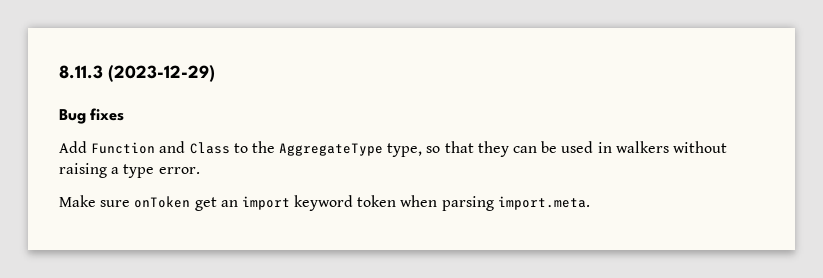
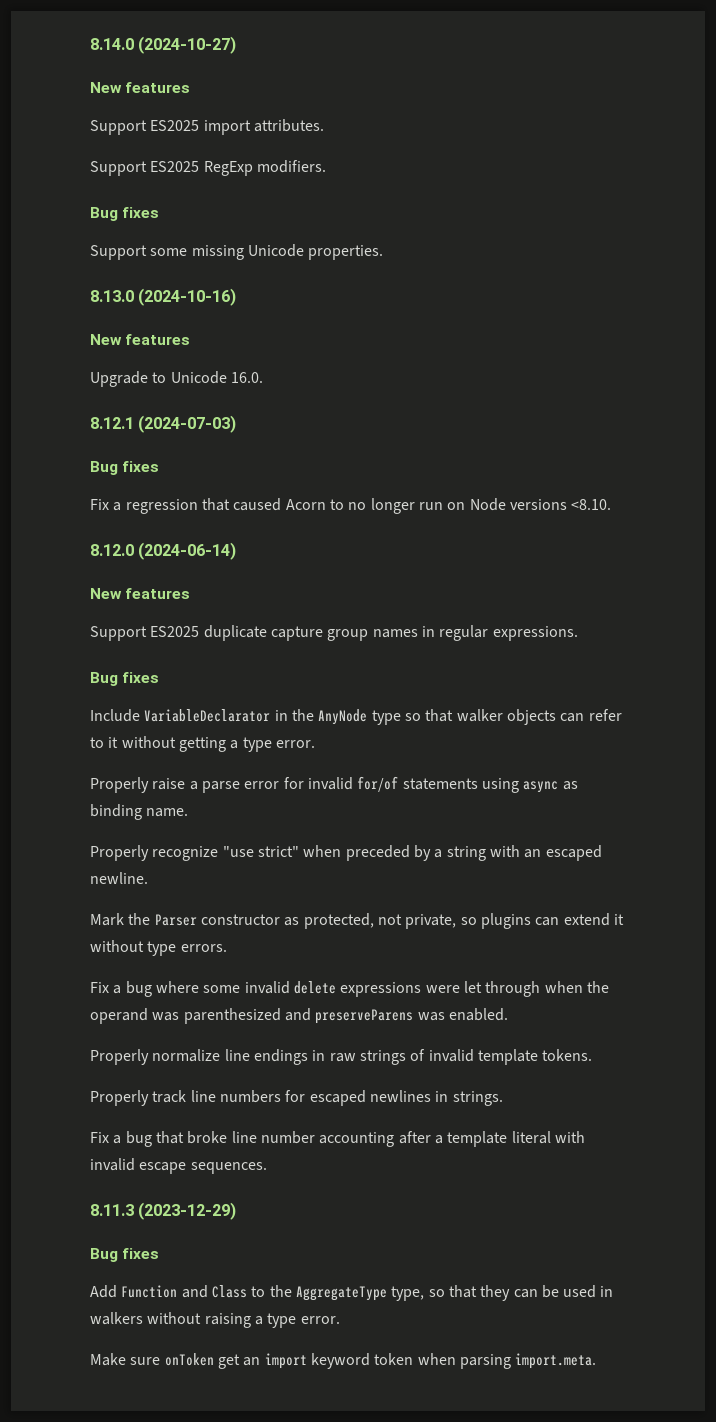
+ 8.14.0 (2024-10-27)
+ New features
+ Support ES2025 import attributes.
+ Support ES2025 RegExp modifiers.
+ Bug fixes
+ Support some missing Unicode properties.
+ 8.13.0 (2024-10-16)
+ New features
+ Upgrade to Unicode 16.0.
+ 8.12.1 (2024-07-03)
+ Bug fixes
+ Fix a regression that caused Acorn to no longer run on Node versions <8.10.
+ 8.12.0 (2024-06-14)
+ New features
+ Support ES2025 duplicate capture group names in regular expressions.
+ Bug fixes
+ Include VariableDeclarator in the AnyNode type so that walker objects can refer to it without getting a type error.
+ Properly raise a parse error for invalid for/of statements using async as binding name.
+ Properly recognize "use strict" when preceded by a string with an escaped newline.
+ Mark the Parser constructor as protected, not private, so plugins can extend it without type errors.
+ Fix a bug where some invalid delete expressions were let through when the operand was parenthesized and preserveParens was enabled.
+ Properly normalize line endings in raw strings of invalid template tokens.
+ Properly track line numbers for escaped newlines in strings.
+ Fix a bug that broke line number accounting after a template literal with invalid escape sequences.

